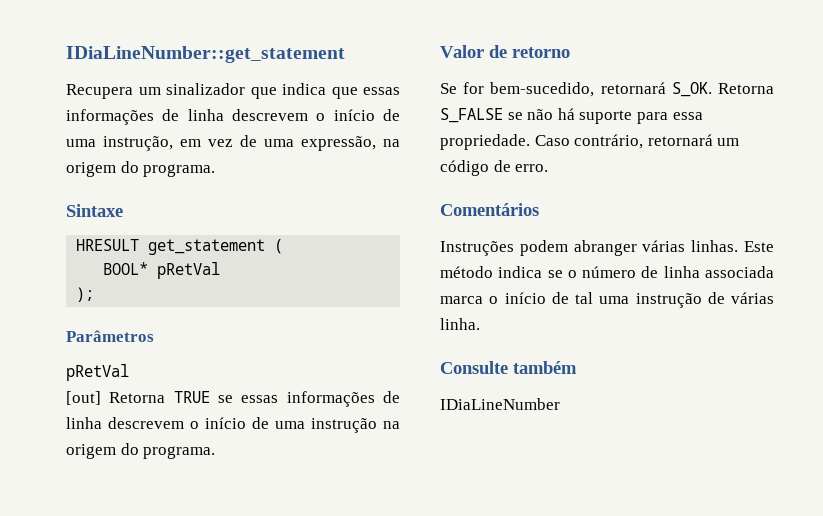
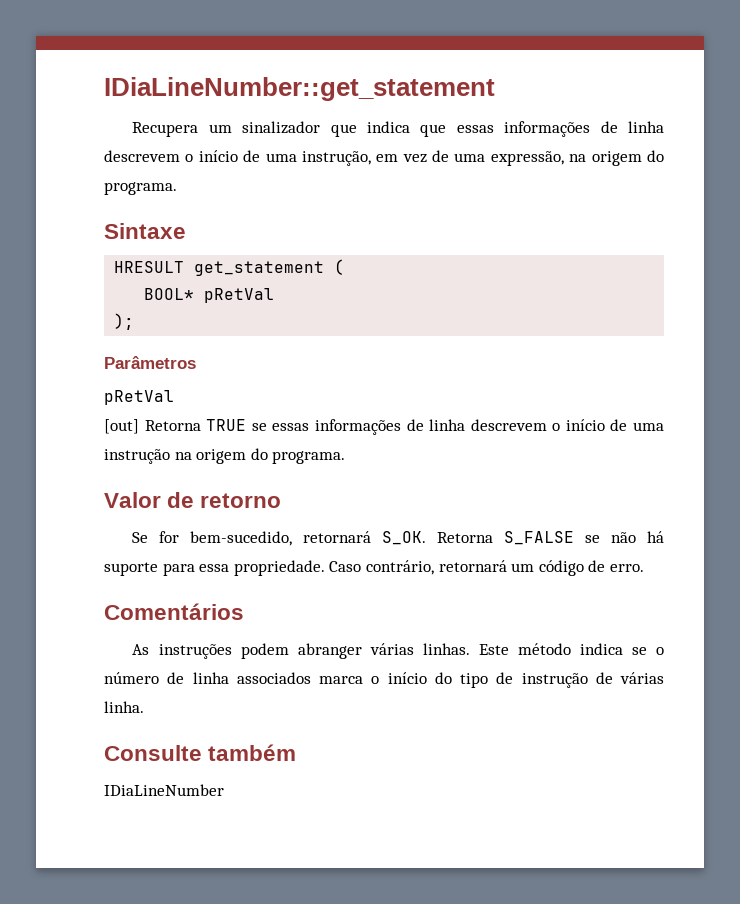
- Instruções podem abranger várias linhas.
+ As instruções podem abranger várias linhas.
- Este método indica se o número de linha associada marca o início de tal uma instrução de várias linha.
+ Este método indica se o número de linha associados marca o início do tipo de instrução de várias linha.

